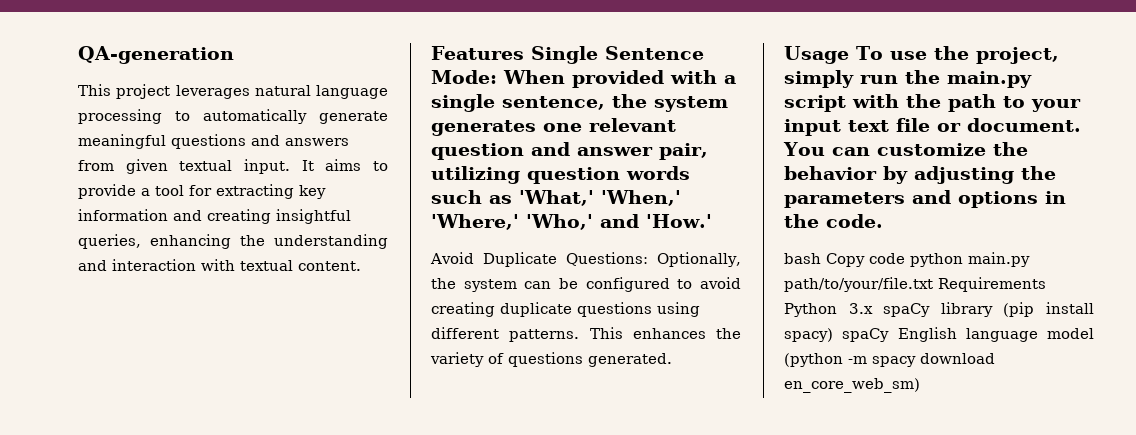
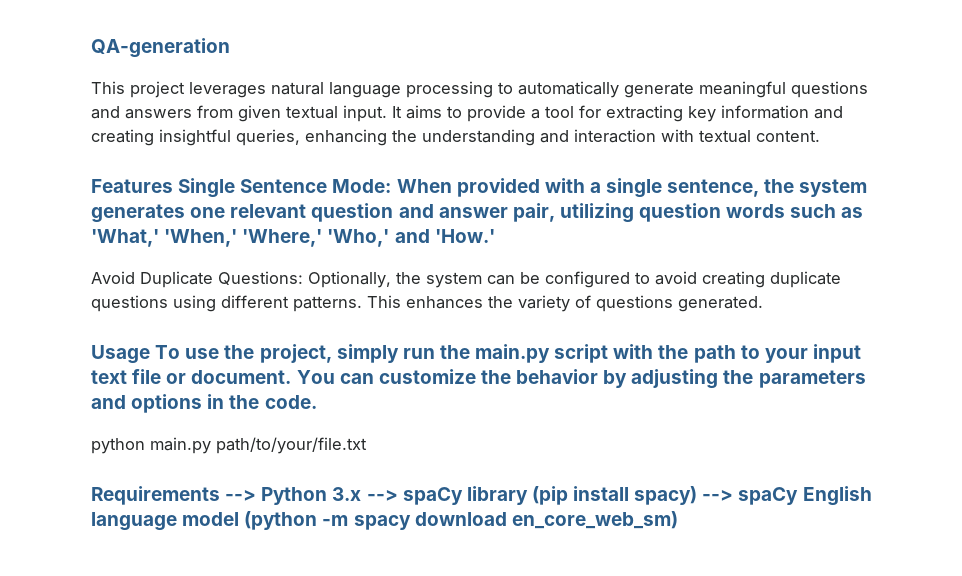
- bash Copy code python main.py path/to/your/file.txt Requirements Python 3.x spaCy library (pip install spacy) spaCy English language model (python -m spacy download en_core_web_sm)
+ python main.py path/to/your/file.txt
+ Requirements --> Python 3.x --> spaCy library (pip install spacy) --> spaCy English language model (python -m spacy download en_core_web_sm)

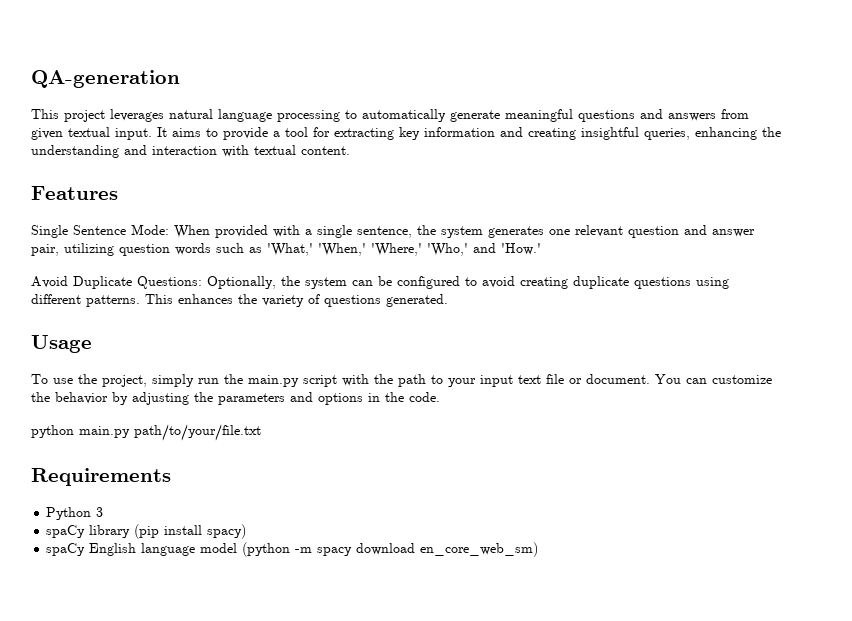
- Features Single Sentence Mode: When provided with a single sentence, the system generates one relevant question and answer pair, utilizing question words such as 'What,' 'When,' 'Where,' 'Who,' and 'How.'
+ Features
+ Single Sentence Mode: When provided with a single sentence, the system generates one relevant question and answer pair, utilizing question words such as 'What,' 'When,' 'Where,' 'Who,' and 'How.'
- Usage To use the project, simply run the main.py script with the path to your input text file or document.
+ Usage
+ To use the project, simply run the main.py script with the path to your input text file or document.
- Requirements --> Python 3.x --> spaCy library (pip install spacy) --> spaCy English language model (python -m spacy download en_core_web_sm)
+ Requirements
+ Python 3
+ spaCy library (pip install spacy)
+ spaCy English language model (python -m spacy download en_core_web_sm)

